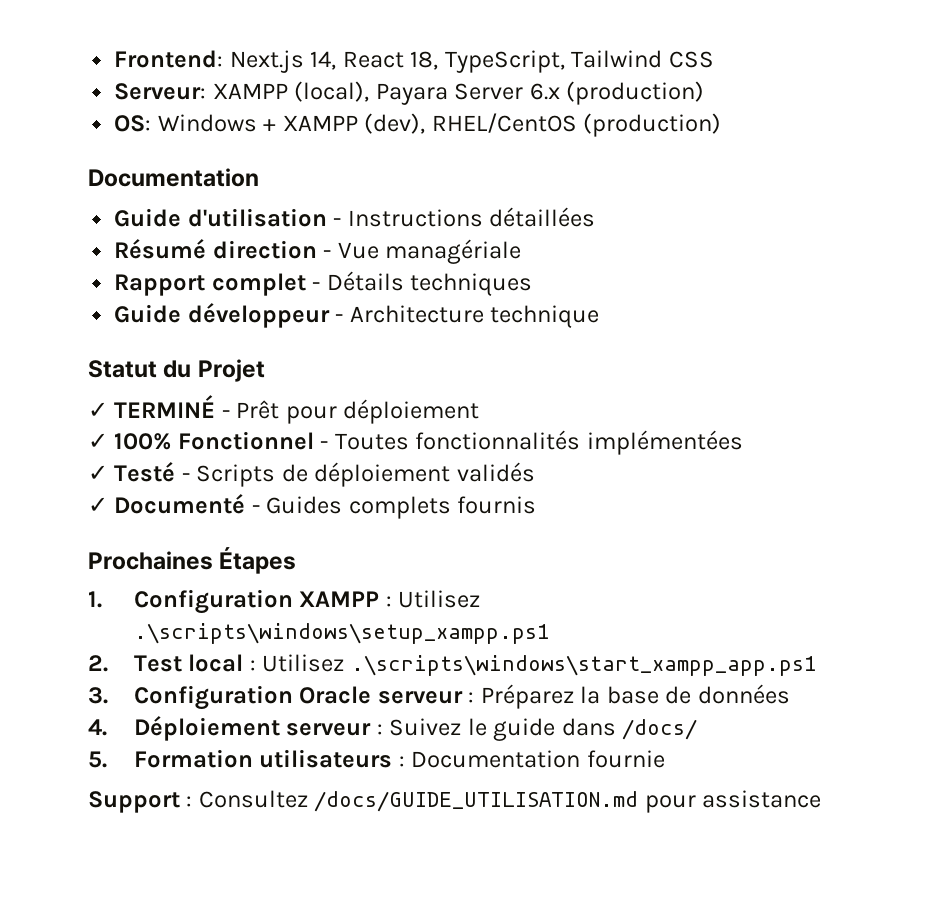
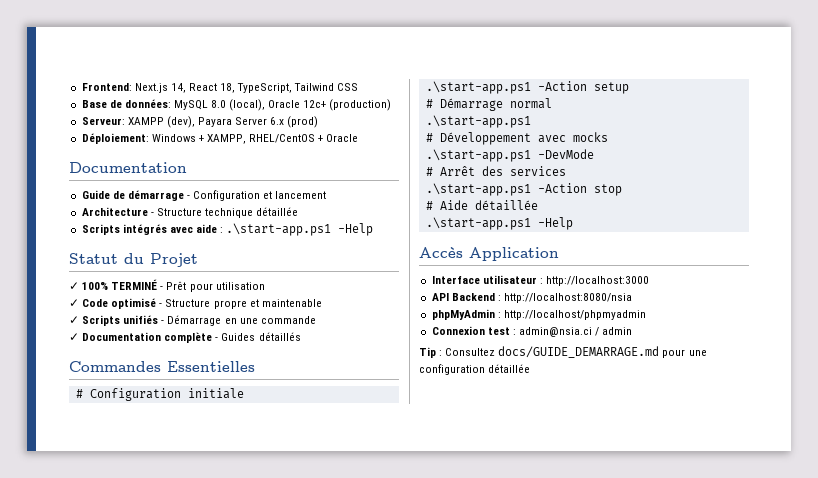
+ Base de données: MySQL 8.0 (local), Oracle 12c+ (production)
- Serveur: XAMPP (local), Payara Server 6.x (production)
- OS: Windows + XAMPP (dev), RHEL/CentOS (production)
+ Serveur: XAMPP (dev), Payara Server 6.x (prod)
+ Déploiement: Windows + XAMPP, RHEL/CentOS + Oracle
  Documentation
- Guide d'utilisation - Instructions détaillées
- Résumé direction - Vue managériale
- Rapport complet - Détails techniques
- Guide développeur - Architecture technique
+ Guide de démarrage - Configuration et lancement
+ Architecture - Structure technique détaillée
+ Scripts intégrés avec aide : .\start-app.ps1 -Help
- ✓ TERMINÉ - Prêt pour déploiement
- ✓ 100% Fonctionnel - Toutes fonctionnalités implémentées
- ✓ Testé - Scripts de déploiement validés
- ✓ Documenté - Guides complets fournis
- Prochaines Étapes
- 1. Configuration XAMPP : Utilisez .\scripts\windows\setup_xampp.ps1
- 2. Test local : Utilisez .\scripts\windows\start_xampp_app.ps1
- 3. Configuration Oracle serveur : Préparez la base de données
- 4. Déploiement serveur : Suivez le guide dans /docs/
- 5. Formation utilisateurs : Documentation fournie
- Support : Consultez /docs/GUIDE_UTILISATION.md pour assistance
+ ✓ 100% TERMINÉ - Prêt pour utilisation
+ ✓ Code optimisé - Structure propre et maintenable
+ ✓ Scripts unifiés - Démarrage en une commande
+ ✓ Documentation complète - Guides détaillés
+ Commandes Essentielles
+ # Configuration initiale
+ .\start-app.ps1 -Action setup
+ # Démarrage normal
+ .\start-app.ps1
+ # Développement avec mocks
+ .\start-app.ps1 -DevMode
+ # Arrêt des services
+ .\start-app.ps1 -Action stop
+ # Aide détaillée
+ .\start-app.ps1 -Help
+ Accès Application
+ Interface utilisateur : http://localhost:3000
+ API Backend : http://localhost:8080/nsia
+ phpMyAdmin : http://localhost/phpmyadmin
+ Connexion test : admin@nsia.ci / admin
+ Tip : Consultez docs/GUIDE_DEMARRAGE.md pour une configuration détaillée

